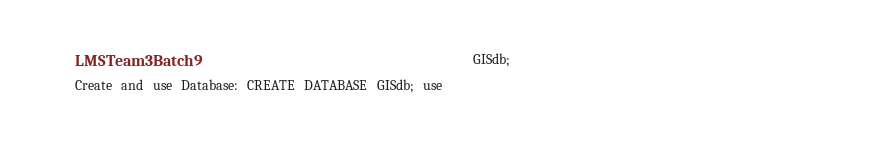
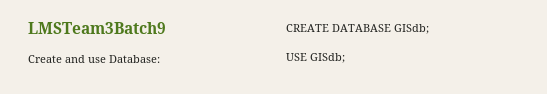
- Create and use Database: CREATE DATABASE GISdb; use GISdb;
+ Create and use Database:
+ CREATE DATABASE GISdb;
+ USE GISdb;

